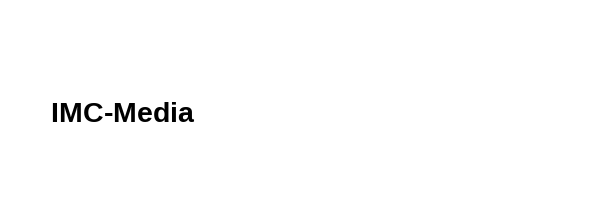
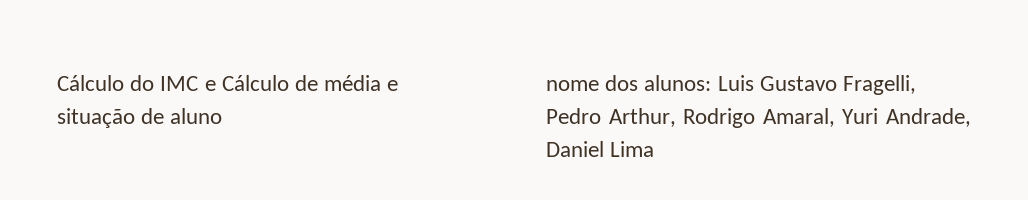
- IMC-Media
+ Cálculo do IMC e Cálculo de média e situação de aluno
+ nome dos alunos: Luis Gustavo Fragelli, Pedro Arthur, Rodrigo Amaral, Yuri Andrade, Daniel Lima

